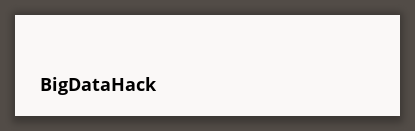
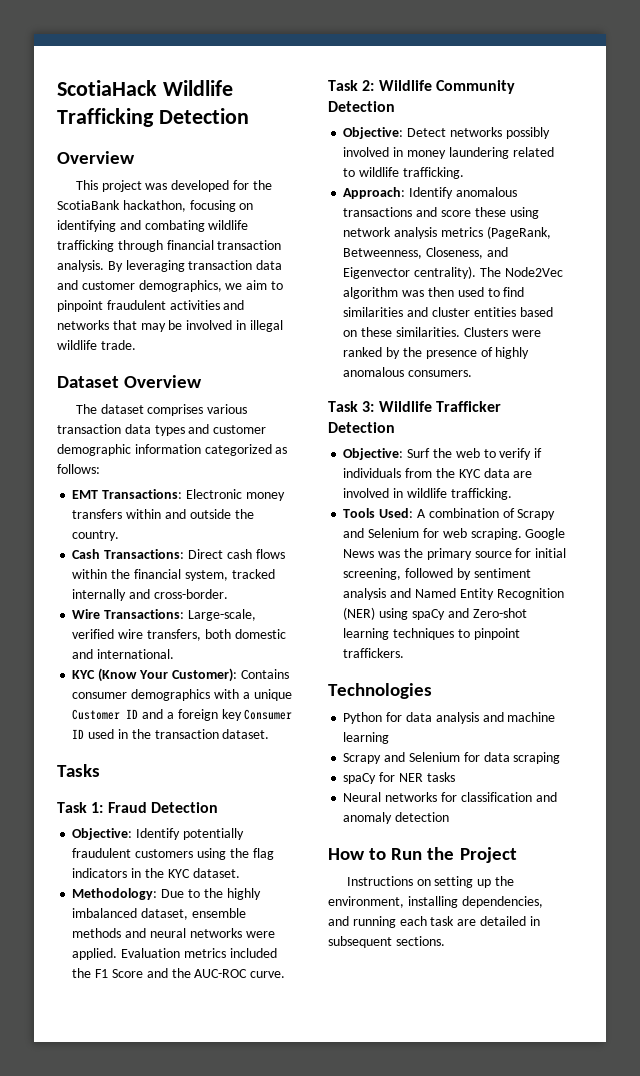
- BigDataHack
+ ScotiaHack Wildlife Trafficking Detection
+ Overview
+ This project was developed for the ScotiaBank hackathon, focusing on identifying and combating wildlife trafficking through financial transaction analysis. By leveraging transaction data and customer demographics, we aim to pinpoint fraudulent activities and networks that may be involved in illegal wildlife trade.
+ Dataset Overview
+ The dataset comprises various transaction data types and customer demographic information categorized as follows:
+ EMT Transactions: Electronic money transfers within and outside the country.
+ Cash Transactions: Direct cash flows within the financial system, tracked internally and cross-border.
+ Wire Transactions: Large-scale, verified wire transfers, both domestic and international.
+ KYC (Know Your Customer): Contains consumer demographics with a unique Customer ID and a foreign key Consumer ID used in the transaction dataset.
+ Tasks
+ Task 1: Fraud Detection
+ Objective: Identify potentially fraudulent customers using the flag indicators in the KYC dataset.
+ Methodology: Due to the highly imbalanced dataset, ensemble methods and neural networks were applied. Evaluation metrics included the F1 Score and the AUC-ROC curve.
+ Task 2: Wildlife Community Detection
+ Objective: Detect networks possibly involved in money laundering related to wildlife trafficking.
+ Approach: Identify anomalous transactions and score these using network analysis metrics (PageRank, Betweenness, Closeness, and Eigenvector centrality). The Node2Vec algorithm was then used to find similarities and cluster entities based on these similarities. Clusters were ranked by the presence of highly anomalous consumers.
+ Task 3: Wildlife Trafficker Detection
+ Objective: Surf the web to verify if individuals from the KYC data are involved in wildlife trafficking.
+ Tools Used: A combination of Scrapy and Selenium for web scraping. Google News was the primary source for initial screening, followed by sentiment analysis and Named Entity Recognition (NER) using spaCy and Zero-shot learning techniques to pinpoint traffickers.
+ Technologies
+ Python for data analysis and machine learning
+ Scrapy and Selenium for data scraping
+ spaCy for NER tasks
+ Neural networks for classification and anomaly detection
+ How to Run the Project
+ Instructions on setting up the environment, installing dependencies, and running each task are detailed in subsequent sections.

